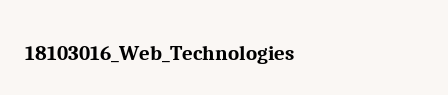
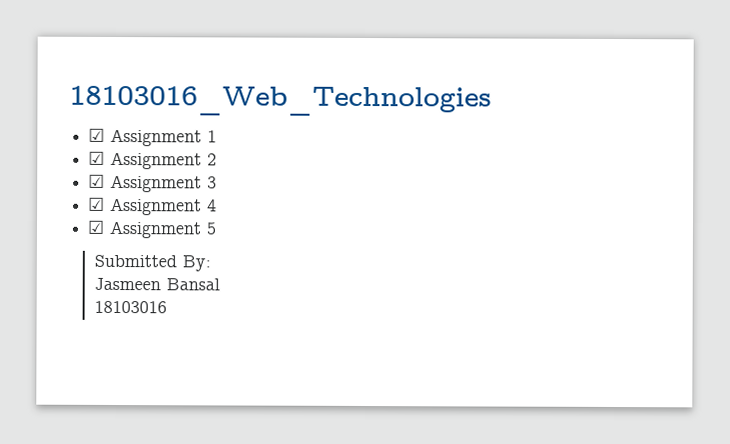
+ ☑ Assignment 1
+ ☑ Assignment 2
+ ☑ Assignment 3
+ ☑ Assignment 4
+ ☑ Assignment 5
+ Submitted By:
+ Jasmeen Bansal
+ 18103016

